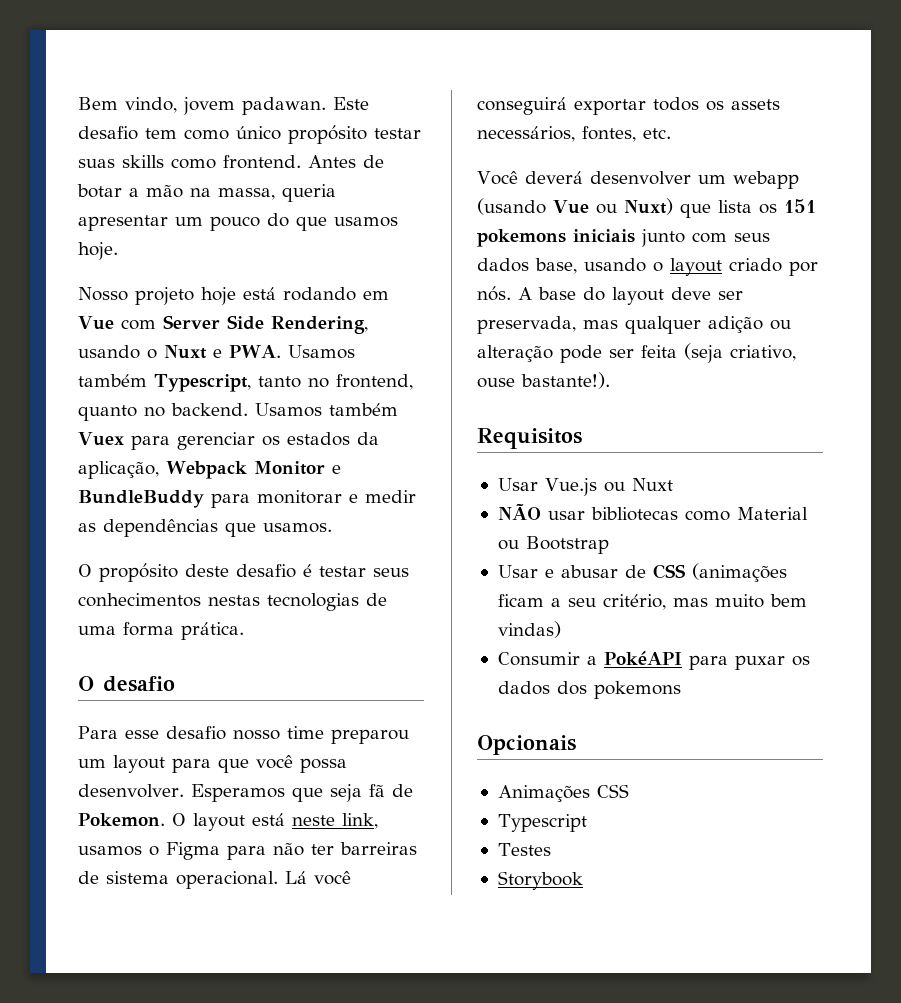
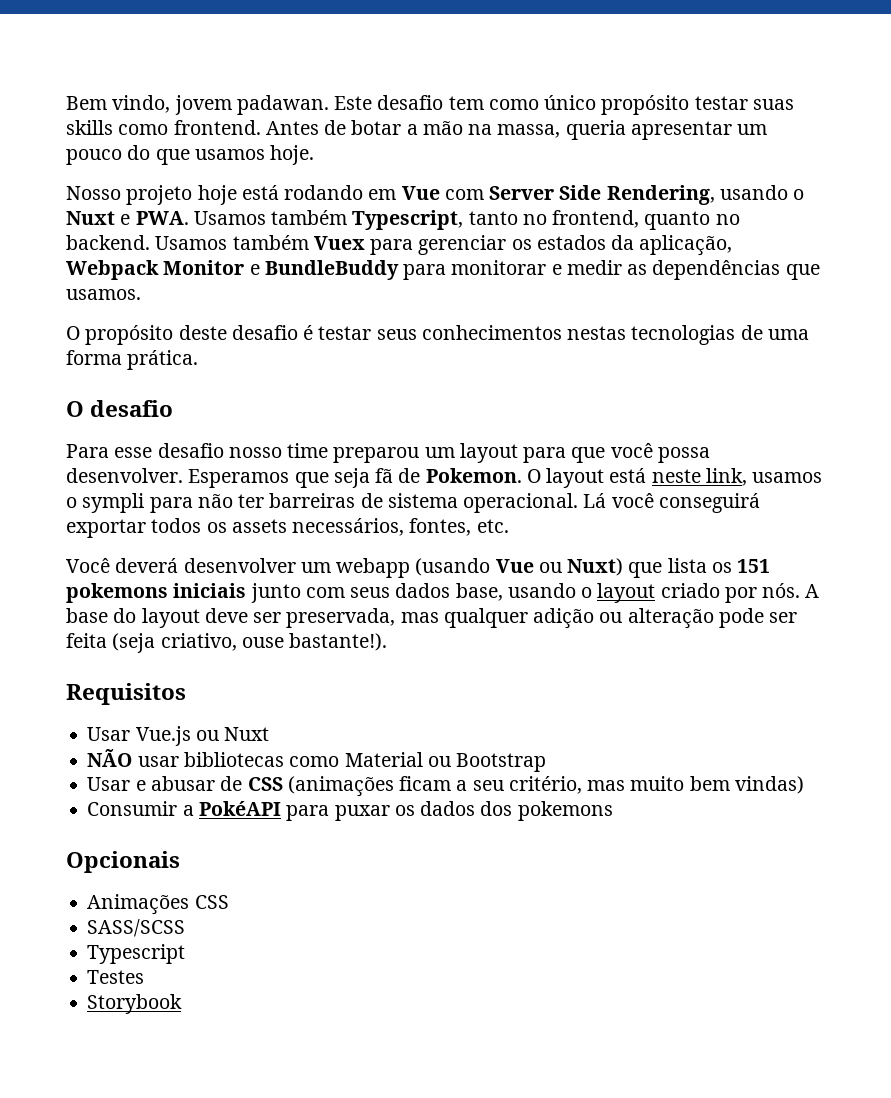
- O layout está neste link, usamos o Figma para não ter barreiras de sistema operacional.
+ O layout está neste link, usamos o sympli para não ter barreiras de sistema operacional.
+ SASS/SCSS

